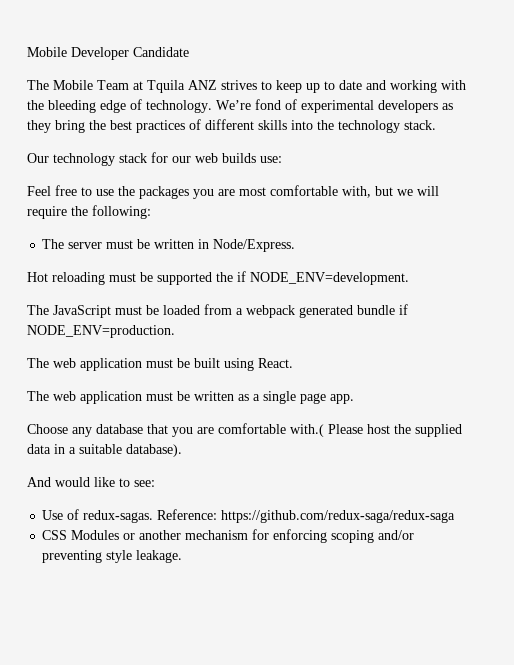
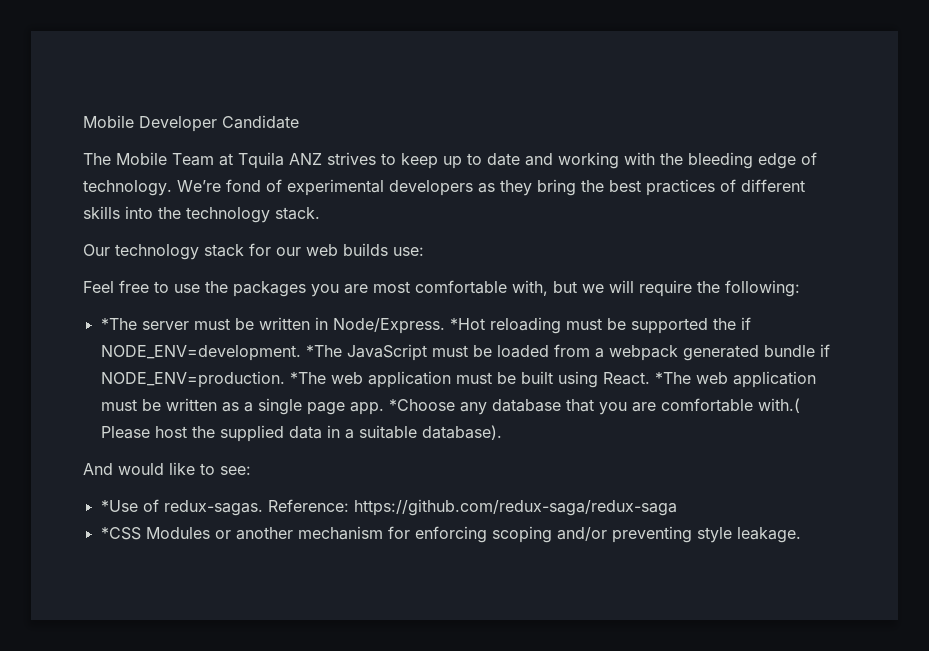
- The server must be written in Node/Express.
- Hot reloading must be supported the if NODE_ENV=development.
- The JavaScript must be loaded from a webpack generated bundle if NODE_ENV=production.
- The web application must be built using React.
- The web application must be written as a single page app.
- Choose any database that you are comfortable with.( Please host the supplied data in a suitable database).
+ *The server must be written in Node/Express. *Hot reloading must be supported the if NODE_ENV=development. *The JavaScript must be loaded from a webpack generated bundle if NODE_ENV=production. *The web application must be built using React. *The web application must be written as a single page app. *Choose any database that you are comfortable with.( Please host the supplied data in a suitable database).
- Use of redux-sagas.
+ *Use of redux-sagas.
- CSS Modules or another mechanism for enforcing scoping and/or preventing style leakage.
+ *CSS Modules or another mechanism for enforcing scoping and/or preventing style leakage.

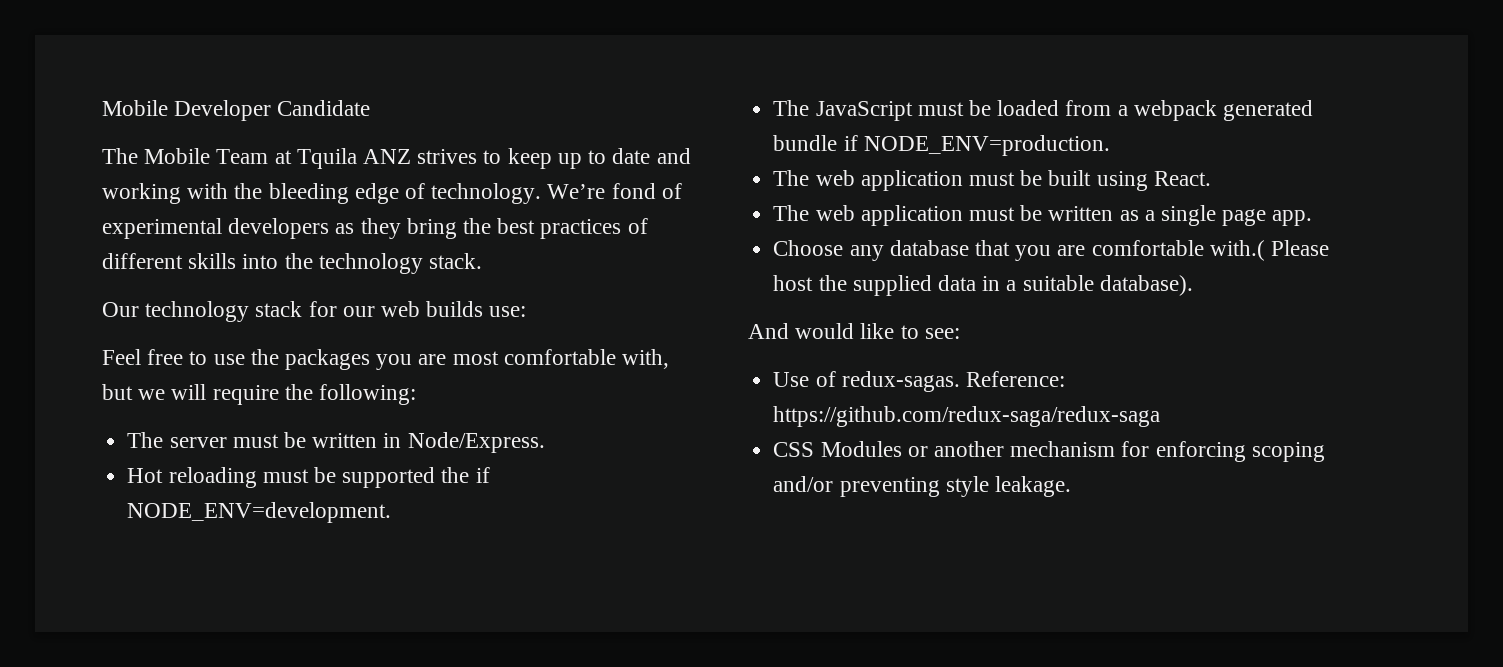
- *The server must be written in Node/Express. *Hot reloading must be supported the if NODE_ENV=development. *The JavaScript must be loaded from a webpack generated bundle if NODE_ENV=production. *The web application must be built using React. *The web application must be written as a single page app. *Choose any database that you are comfortable with.( Please host the supplied data in a suitable database).
+ The server must be written in Node/Express.
+ Hot reloading must be supported the if NODE_ENV=development.
+ The JavaScript must be loaded from a webpack generated bundle if NODE_ENV=production.
+ The web application must be built using React.
+ The web application must be written as a single page app.
+ Choose any database that you are comfortable with.( Please host the supplied data in a suitable database).
- *Use of redux-sagas.
+ Use of redux-sagas.
- *CSS Modules or another mechanism for enforcing scoping and/or preventing style leakage.
+ CSS Modules or another mechanism for enforcing scoping and/or preventing style leakage.

